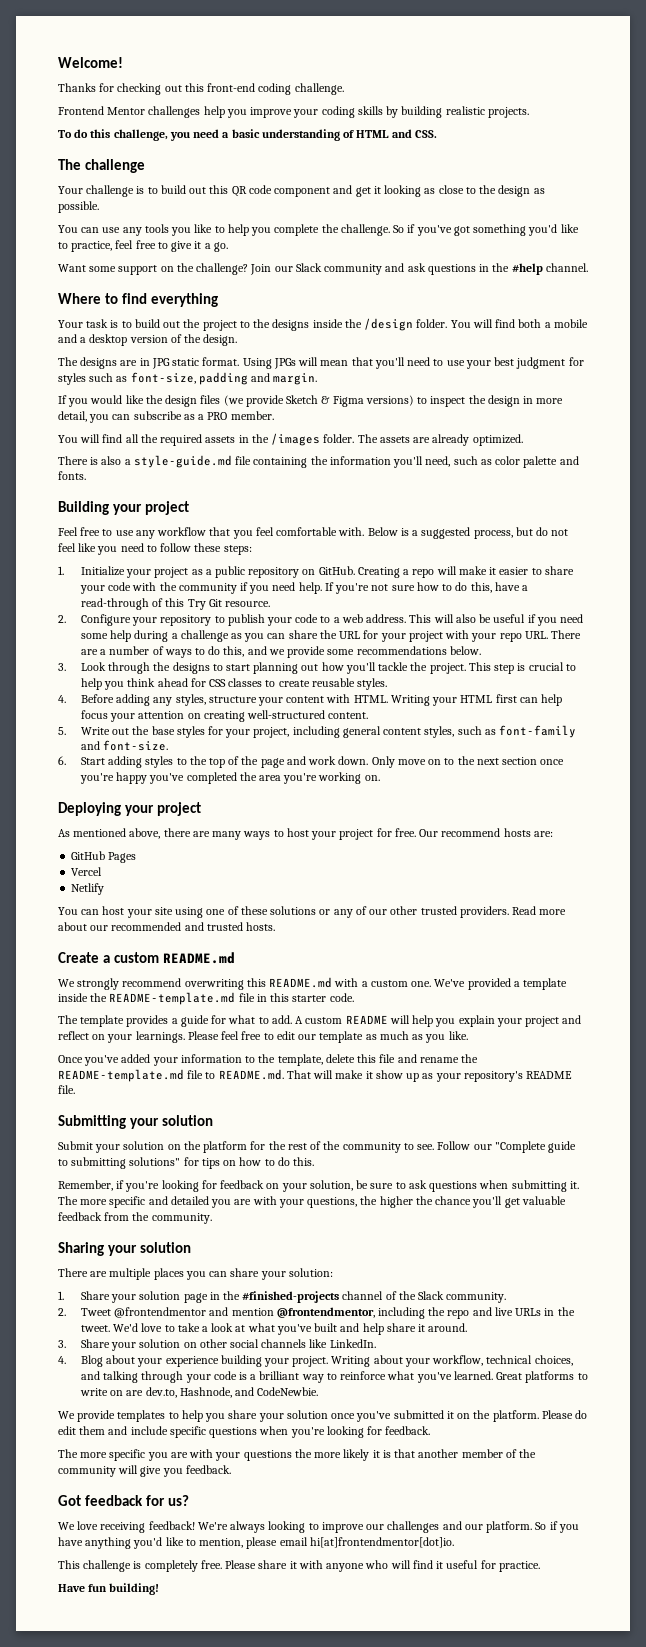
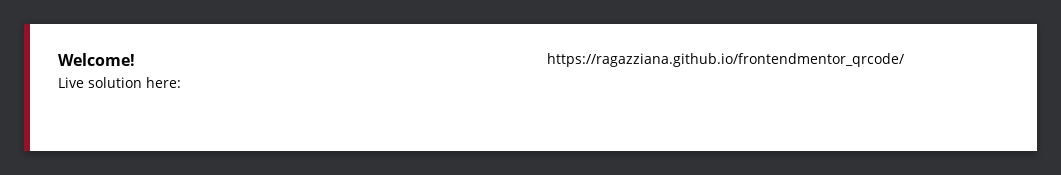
- Thanks for checking out this front-end coding challenge.
- Frontend Mentor challenges help you improve your coding skills by building realistic projects.
- To do this challenge, you need a basic understanding of HTML and CSS.
- The challenge
- Your challenge is to build out this QR code component and get it looking as close to the design as possible.
- You can use any tools you like to help you complete the challenge. So if you've got something you'd like to practice, feel free to give it a go.
- Want some support on the challenge? Join our Slack community and ask questions in the #help channel.
- Where to find everything
- Your task is to build out the project to the designs inside the /design folder. You will find both a mobile and a desktop version of the design.
- The designs are in JPG static format. Using JPGs will mean that you'll need to use your best judgment for styles such as font-size, padding and margin.
- If you would like the design files (we provide Sketch & Figma versions) to inspect the design in more detail, you can subscribe as a PRO member.
- You will find all the required assets in the /images folder. The assets are already optimized.
- There is also a style-guide.md file containing the information you'll need, such as color palette and fonts.
- Building your project
- Feel free to use any workflow that you feel comfortable with. Below is a suggested process, but do not feel like you need to follow these steps:
- 1. Initialize your project as a public repository on GitHub. Creating a repo will make it easier to share your code with the community if you need help. If you're not sure how to do this, have a read-through of this Try Git resource.
- 2. Configure your repository to publish your code to a web address. This will also be useful if you need some help during a challenge as you can share the URL for your project with your repo URL. There are a number of ways to do this, and we provide some recommendations below.
- 3. Look through the designs to start planning out how you'll tackle the project. This step is crucial to help you think ahead for CSS classes to create reusable styles.
- 4. Before adding any styles, structure your content with HTML. Writing your HTML first can help focus your attention on creating well-structured content.
- 5. Write out the base styles for your project, including general content styles, such as font-family and font-size.
- 6. Start adding styles to the top of the page and work down. Only move on to the next section once you're happy you've completed the area you're working on.
- Deploying your project
- As mentioned above, there are many ways to host your project for free. Our recommend hosts are:
- GitHub Pages
- Vercel
- Netlify
- You can host your site using one of these solutions or any of our other trusted providers. Read more about our recommended and trusted hosts.
- Create a custom README.md
- We strongly recommend overwriting this README.md with a custom one. We've provided a template inside the README-template.md file in this starter code.
- The template provides a guide for what to add. A custom README will help you explain your project and reflect on your learnings. Please feel free to edit our template as much as you like.
- Once you've added your information to the template, delete this file and rename the README-template.md file to README.md. That will make it show up as your repository's README file.
- Submitting your solution
- Submit your solution on the platform for the rest of the community to see. Follow our "Complete guide to submitting solutions" for tips on how to do this.
- Remember, if you're looking for feedback on your solution, be sure to ask questions when submitting it. The more specific and detailed you are with your questions, the higher the chance you'll get valuable feedback from the community.
- Sharing your solution
- There are multiple places you can share your solution:
- 1. Share your solution page in the #finished-projects channel of the Slack community.
- 2. Tweet @frontendmentor and mention @frontendmentor, including the repo and live URLs in the tweet. We'd love to take a look at what you've built and help share it around.
- 3. Share your solution on other social channels like LinkedIn.
- 4. Blog about your experience building your project. Writing about your workflow, technical choices, and talking through your code is a brilliant way to reinforce what you've learned. Great platforms to write on are dev.to, Hashnode, and CodeNewbie.
- We provide templates to help you share your solution once you've submitted it on the platform. Please do edit them and include specific questions when you're looking for feedback.
- The more specific you are with your questions the more likely it is that another member of the community will give you feedback.
- Got feedback for us?
- We love receiving feedback! We're always looking to improve our challenges and our platform. So if you have anything you'd like to mention, please email hi[at]frontendmentor[dot]io.
- This challenge is completely free. Please share it with anyone who will find it useful for practice.
- Have fun building!
+ Live solution here: https://ragazziana.github.io/frontendmentor_qrcode/

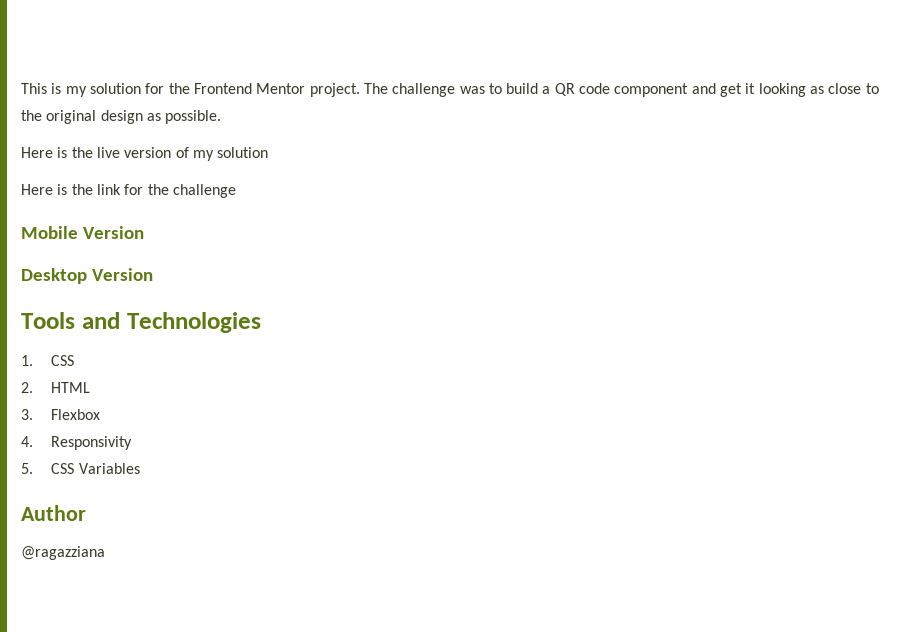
- Welcome!
- Live solution here: https://ragazziana.github.io/frontendmentor_qrcode/
+ This is my solution for the Frontend Mentor project. The challenge was to build a QR code component and get it looking as close to the original design as possible.
+ Here is the live version of my solution
+ Here is the link for the challenge
+ Mobile Version
+ Desktop Version
+ Tools and Technologies
+ 1. CSS
+ 2. HTML
+ 3. Flexbox
+ 4. Responsivity
+ 5. CSS Variables
+ Author
+ @ragazziana

